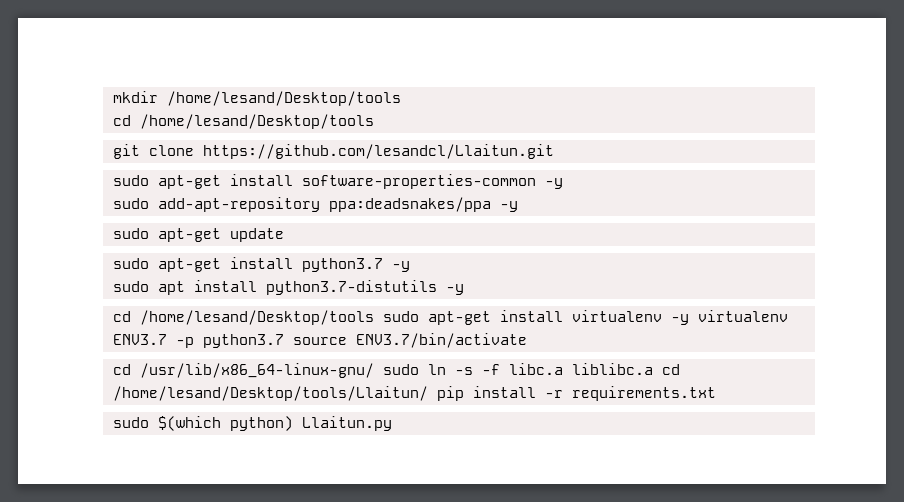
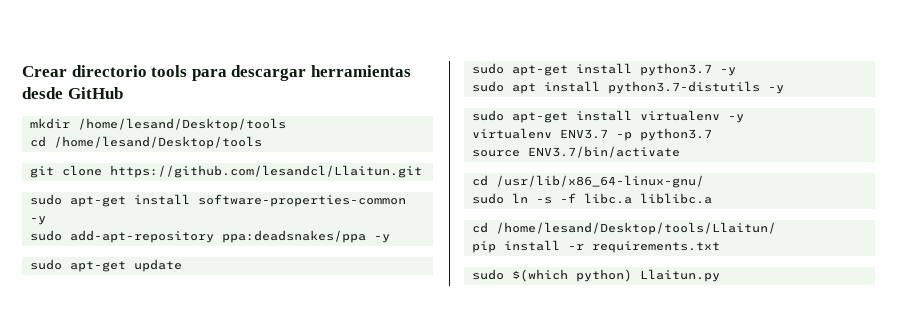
+ Crear directorio tools para descargar herramientas desde GitHub
- cd /home/lesand/Desktop/tools sudo apt-get install virtualenv -y virtualenv ENV3.7 -p python3.7 source ENV3.7/bin/activate
+ sudo apt-get install virtualenv -y
+ virtualenv ENV3.7 -p python3.7
+ source ENV3.7/bin/activate
- cd /usr/lib/x86_64-linux-gnu/ sudo ln -s -f libc.a liblibc.a cd /home/lesand/Desktop/tools/Llaitun/ pip install -r requirements.txt
+ cd /usr/lib/x86_64-linux-gnu/
+ sudo ln -s -f libc.a liblibc.a
+ cd /home/lesand/Desktop/tools/Llaitun/
+ pip install -r requirements.txt

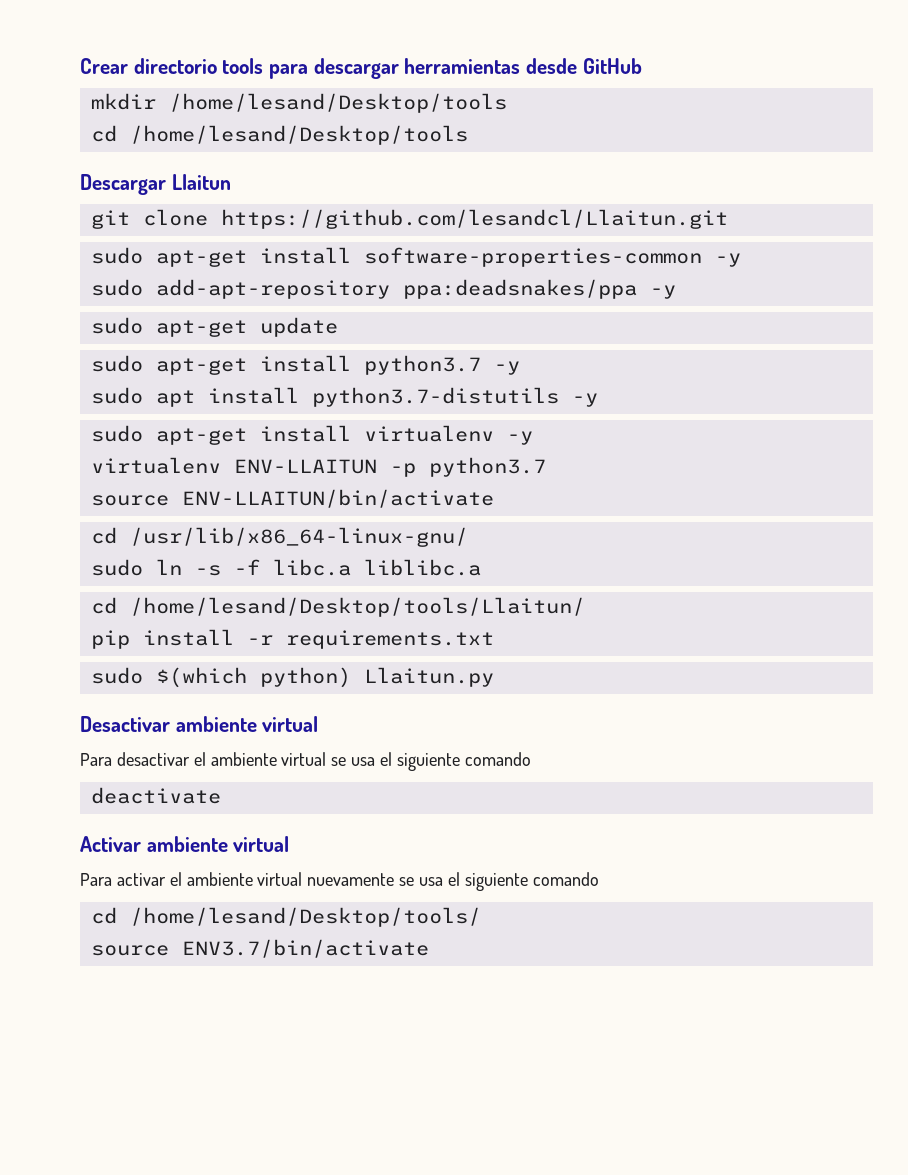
+ Descargar Llaitun
- virtualenv ENV3.7 -p python3.7
+ virtualenv ENV-LLAITUN -p python3.7
- source ENV3.7/bin/activate
+ source ENV-LLAITUN/bin/activate
+ Desactivar ambiente virtual
+ Para desactivar el ambiente virtual se usa el siguiente comando
+ deactivate
+ Activar ambiente virtual
+ Para activar el ambiente virtual nuevamente se usa el siguiente comando
+ cd /home/lesand/Desktop/tools/
+ source ENV3.7/bin/activate

